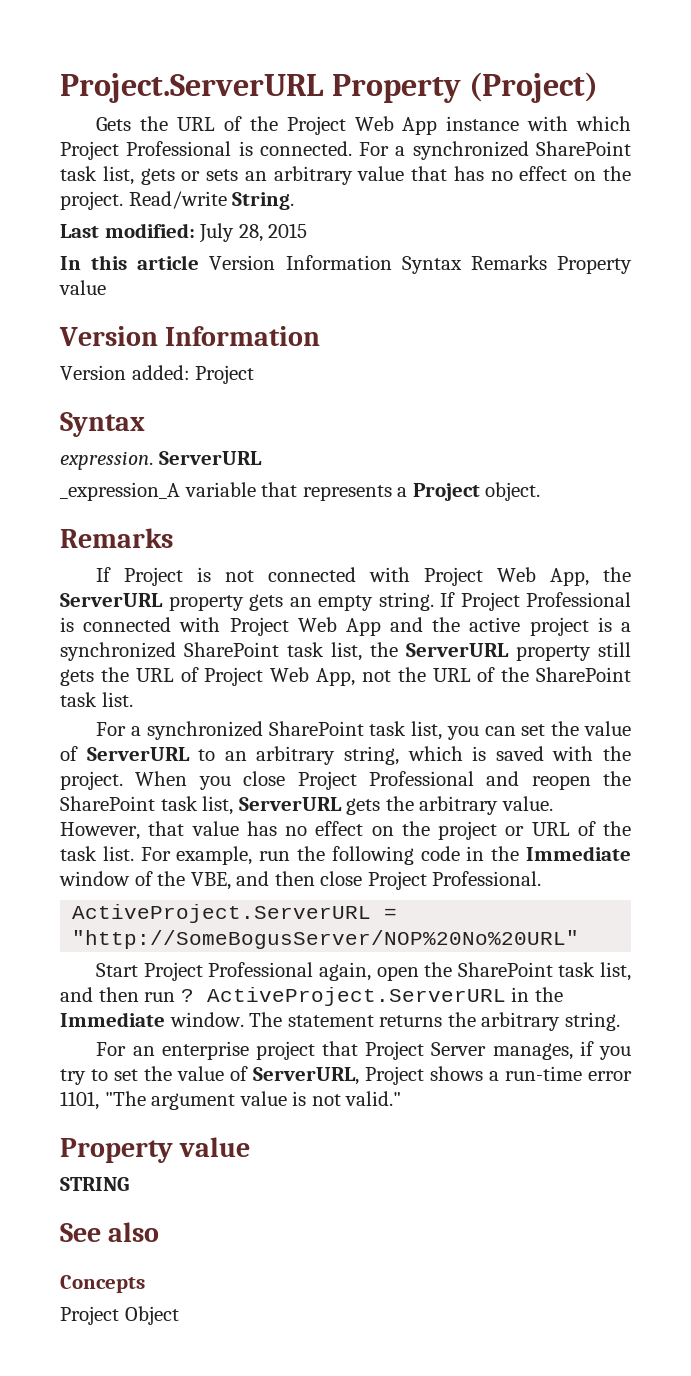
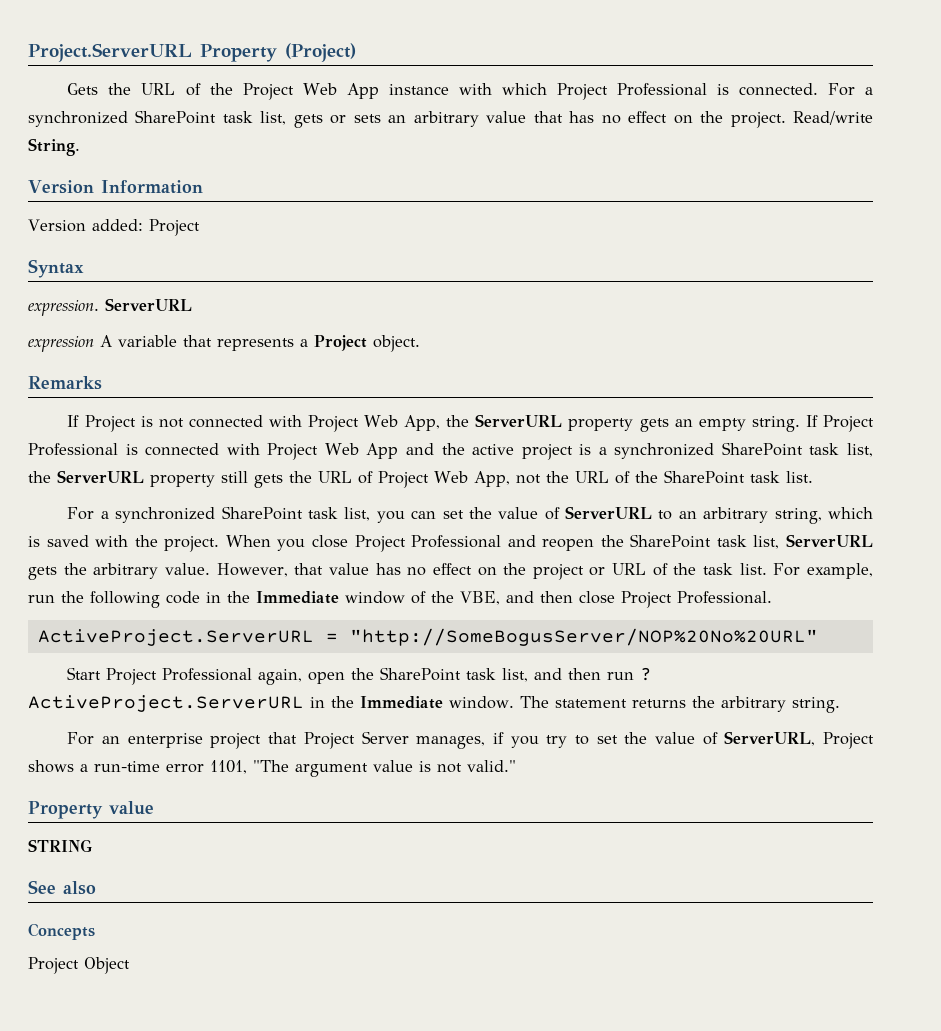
- Last modified: July 28, 2015
- In this article Version Information Syntax Remarks Property value
- _expression_A variable that represents a Project object.
+ expression A variable that represents a Project object.

